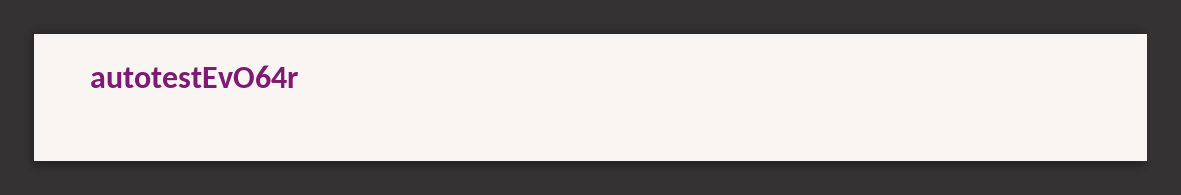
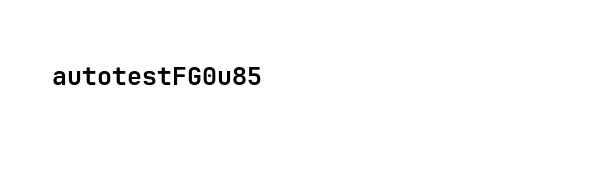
- autotestEvO64r
+ autotestFG0u85

